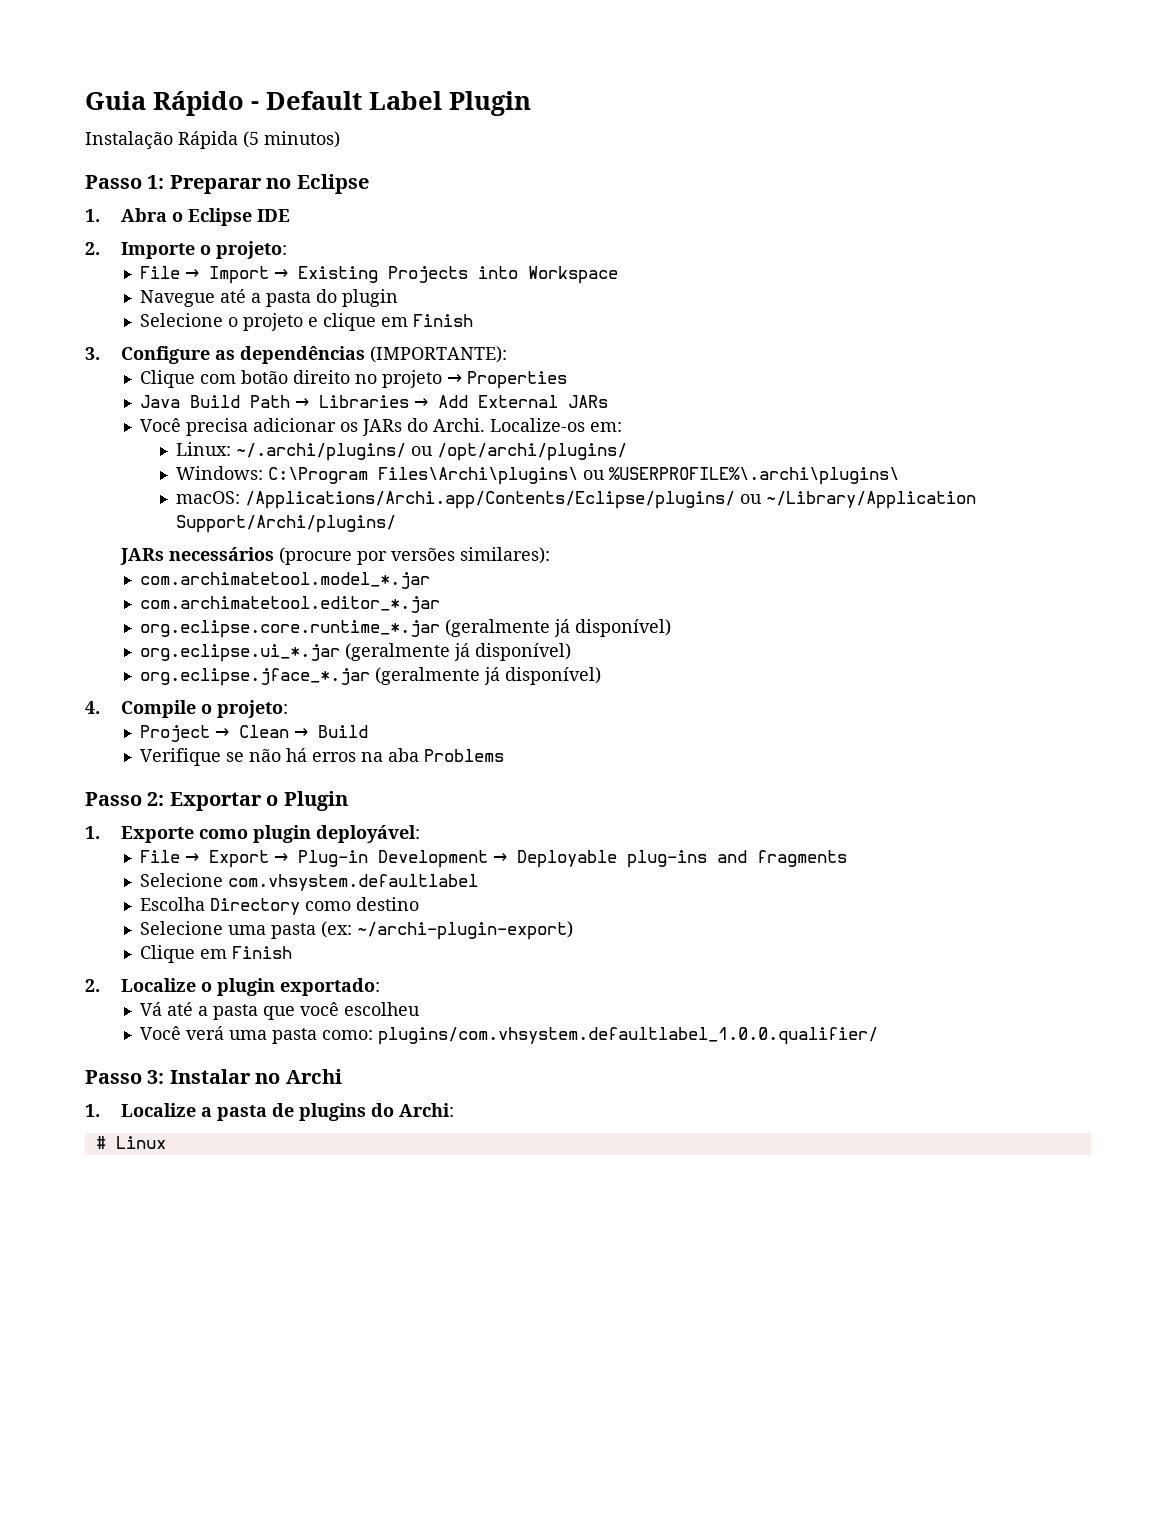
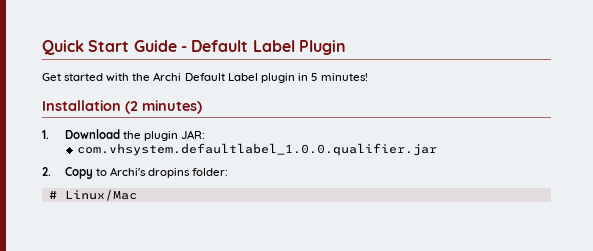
- Guia Rápido - Default Label Plugin
+ Quick Start Guide - Default Label Plugin
- Instalação Rápida (5 minutos)
- Passo 1: Preparar no Eclipse
- 1. Abra o Eclipse IDE
- 2. Importe o projeto:
- File → Import → Existing Projects into Workspace
- Navegue até a pasta do plugin
- Selecione o projeto e clique em Finish
- 3. Configure as dependências (IMPORTANTE):
- Clique com botão direito no projeto → Properties
- Java Build Path → Libraries → Add External JARs
- Você precisa adicionar os JARs do Archi. Localize-os em:
- Linux: ~/.archi/plugins/ ou /opt/archi/plugins/
- Windows: C:\Program Files\Archi\plugins\ ou %USERPROFILE%\.archi\plugins\
- macOS: /Applications/Archi.app/Contents/Eclipse/plugins/ ou ~/Library/Application Support/Archi/plugins/
- JARs necessários (procure por versões similares):
- com.archimatetool.model_*.jar
- com.archimatetool.editor_*.jar
- org.eclipse.core.runtime_*.jar (geralmente já disponível)
- org.eclipse.ui_*.jar (geralmente já disponível)
- org.eclipse.jface_*.jar (geralmente já disponível)
- 4. Compile o projeto:
- Project → Clean → Build
- Verifique se não há erros na aba Problems
- Passo 2: Exportar o Plugin
- 1. Exporte como plugin deployável:
- File → Export → Plug-in Development → Deployable plug-ins and fragments
- Selecione com.vhsystem.defaultlabel
- Escolha Directory como destino
- Selecione uma pasta (ex: ~/archi-plugin-export)
- Clique em Finish
- 2. Localize o plugin exportado:
- Vá até a pasta que você escolheu
- Você verá uma pasta como: plugins/com.vhsystem.defaultlabel_1.0.0.qualifier/
- Passo 3: Instalar no Archi
- 1. Localize a pasta de plugins do Archi:
+ Get started with the Archi Default Label plugin in 5 minutes!
+ Installation (2 minutes)
+ 1. Download the plugin JAR:
+ com.vhsystem.defaultlabel_1.0.0.qualifier.jar
+ 2. Copy to Archi's dropins folder:
- # Linux
+ # Linux/Mac

